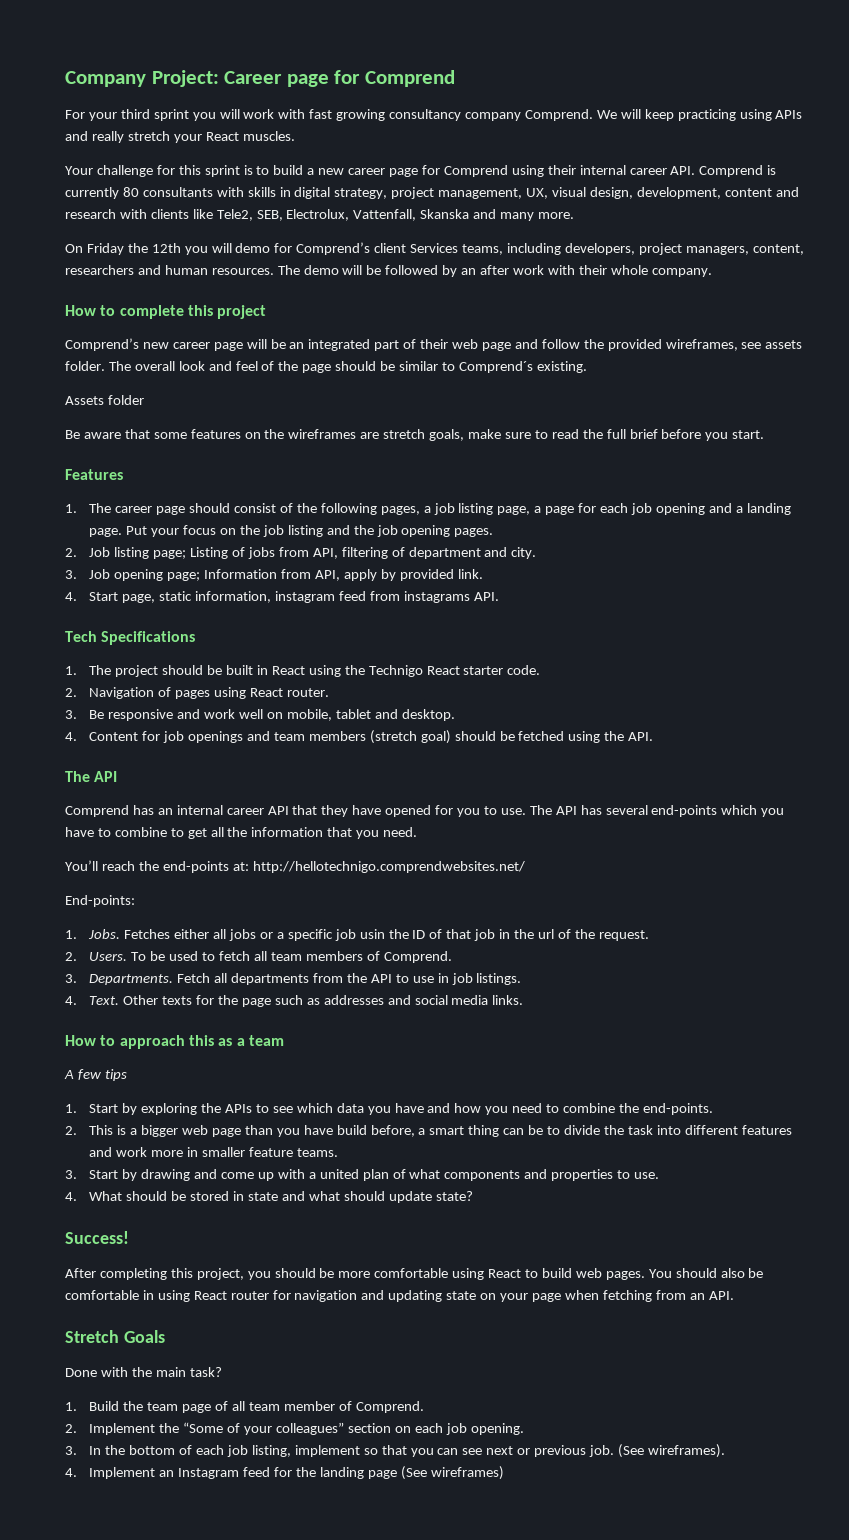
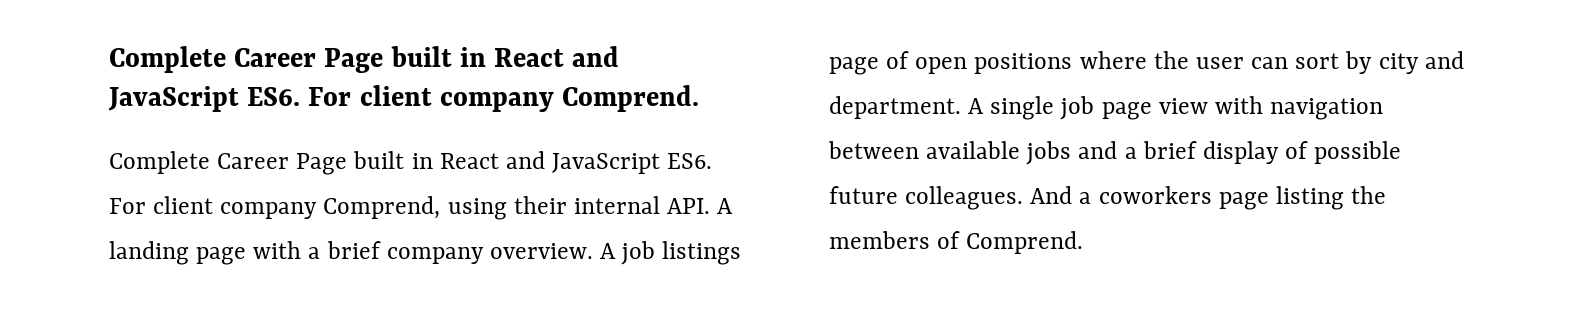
- Company Project: Career page for Comprend
- For your third sprint you will work with fast growing consultancy company Comprend. We will keep practicing using APIs and really stretch your React muscles.
- Your challenge for this sprint is to build a new career page for Comprend using their internal career API. Comprend is currently 80 consultants with skills in digital strategy, project management, UX, visual design, development, content and research with clients like Tele2, SEB, Electrolux, Vattenfall, Skanska and many more.
- On Friday the 12th you will demo for Comprend’s client Services teams, including developers, project managers, content, researchers and human resources. The demo will be followed by an after work with their whole company.
- How to complete this project
- Comprend’s new career page will be an integrated part of their web page and follow the provided wireframes, see assets folder. The overall look and feel of the page should be similar to Comprend´s existing.
- Assets folder
- Be aware that some features on the wireframes are stretch goals, make sure to read the full brief before you start.
- Features
- 1. The career page should consist of the following pages, a job listing page, a page for each job opening and a landing page. Put your focus on the job listing and the job opening pages.
- 2. Job listing page; Listing of jobs from API, filtering of department and city.
- 3. Job opening page; Information from API, apply by provided link.
- 4. Start page, static information, instagram feed from instagrams API.
- Tech Specifications
- 1. The project should be built in React using the Technigo React starter code.
- 2. Navigation of pages using React router.
- 3. Be responsive and work well on mobile, tablet and desktop.
- 4. Content for job openings and team members (stretch goal) should be fetched using the API.
- The API
- Comprend has an internal career API that they have opened for you to use. The API has several end-points which you have to combine to get all the information that you need.
- You’ll reach the end-points at: http://hellotechnigo.comprendwebsites.net/
- End-points:
- 1. Jobs. Fetches either all jobs or a specific job usin the ID of that job in the url of the request.
- 2. Users. To be used to fetch all team members of Comprend.
- 3. Departments. Fetch all departments from the API to use in job listings.
- 4. Text. Other texts for the page such as addresses and social media links.
- How to approach this as a team
- A few tips
- 1. Start by exploring the APIs to see which data you have and how you need to combine the end-points.
- 2. This is a bigger web page than you have build before, a smart thing can be to divide the task into different features and work more in smaller feature teams.
- 3. Start by drawing and come up with a united plan of what components and properties to use.
- 4. What should be stored in state and what should update state?
- Success!
- After completing this project, you should be more comfortable using React to build web pages. You should also be comfortable in using React router for navigation and updating state on your page when fetching from an API.
- Stretch Goals
- Done with the main task?
- 1. Build the team page of all team member of Comprend.
- 2. Implement the “Some of your colleagues” section on each job opening.
- 3. In the bottom of each job listing, implement so that you can see next or previous job. (See wireframes).
- 4. Implement an Instagram feed for the landing page (See wireframes)
+ Complete Career Page built in React and JavaScript ES6. For client company Comprend.
+ Complete Career Page built in React and JavaScript ES6. For client company Comprend, using their internal API. A landing page with a brief company overview. A job listings page of open positions where the user can sort by city and department. A single job page view with navigation between available jobs and a brief display of possible future colleagues. And a coworkers page listing the members of Comprend.

